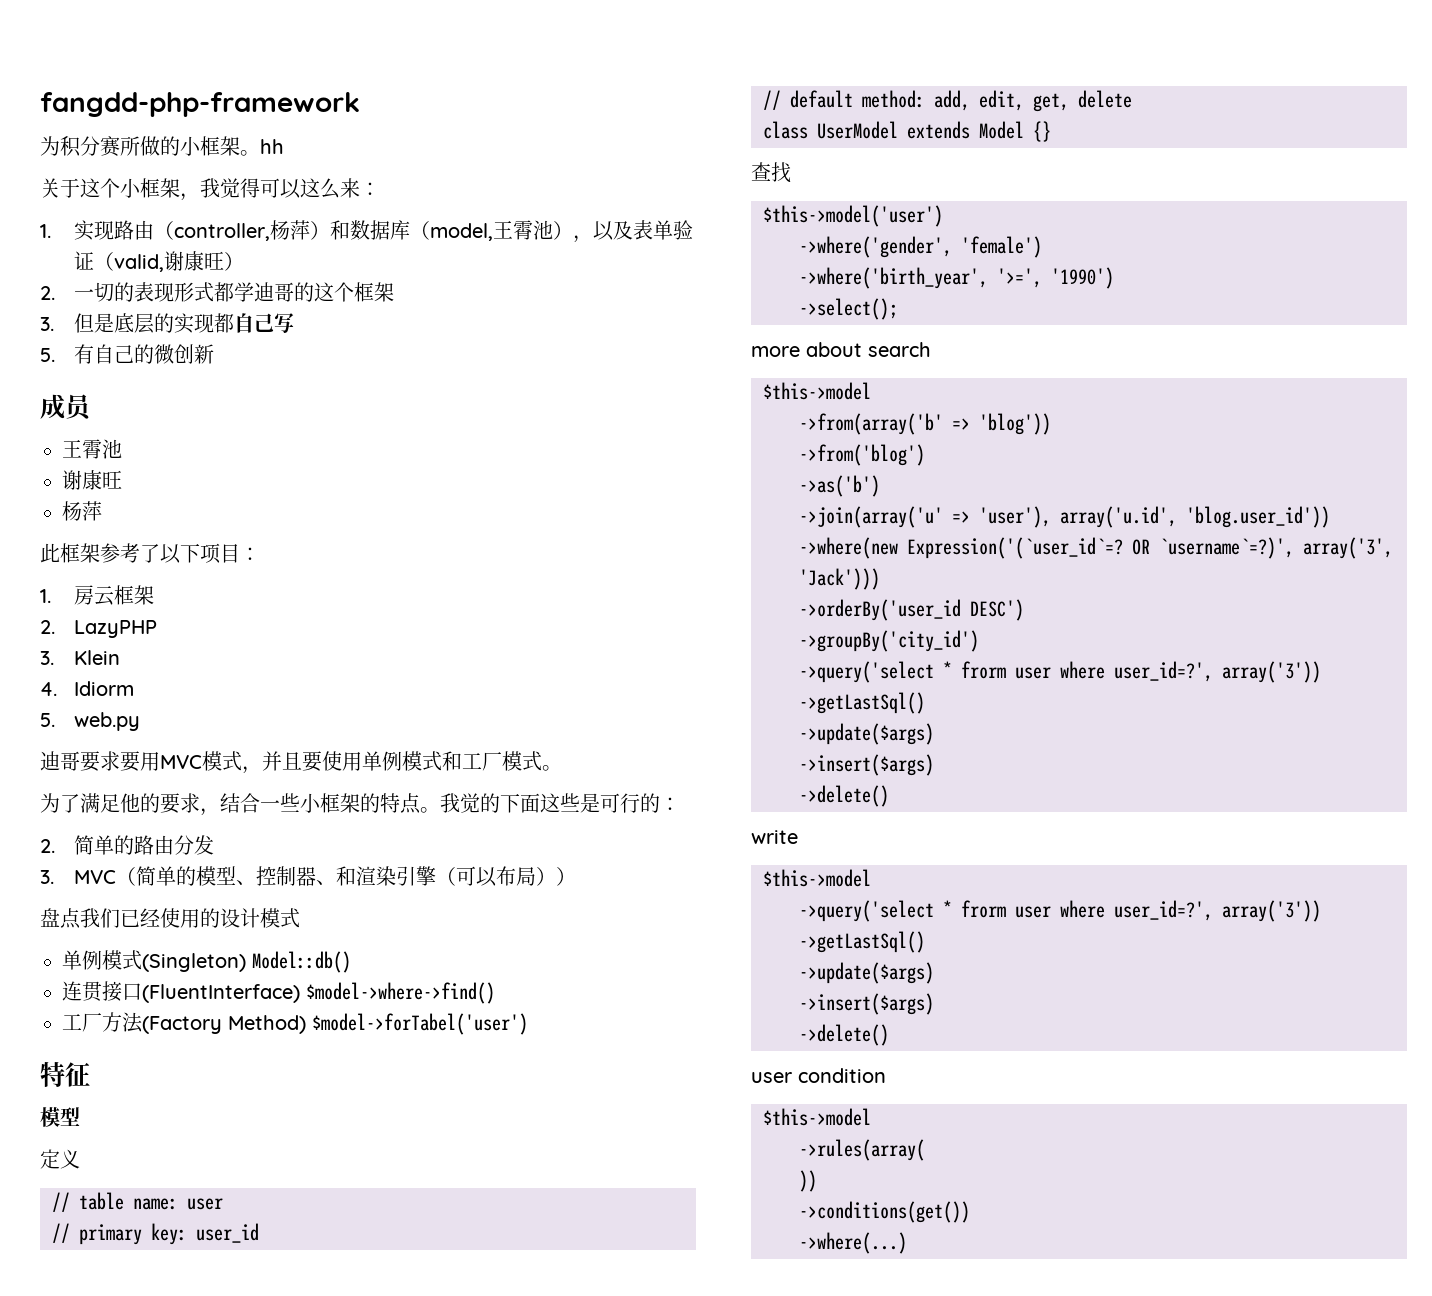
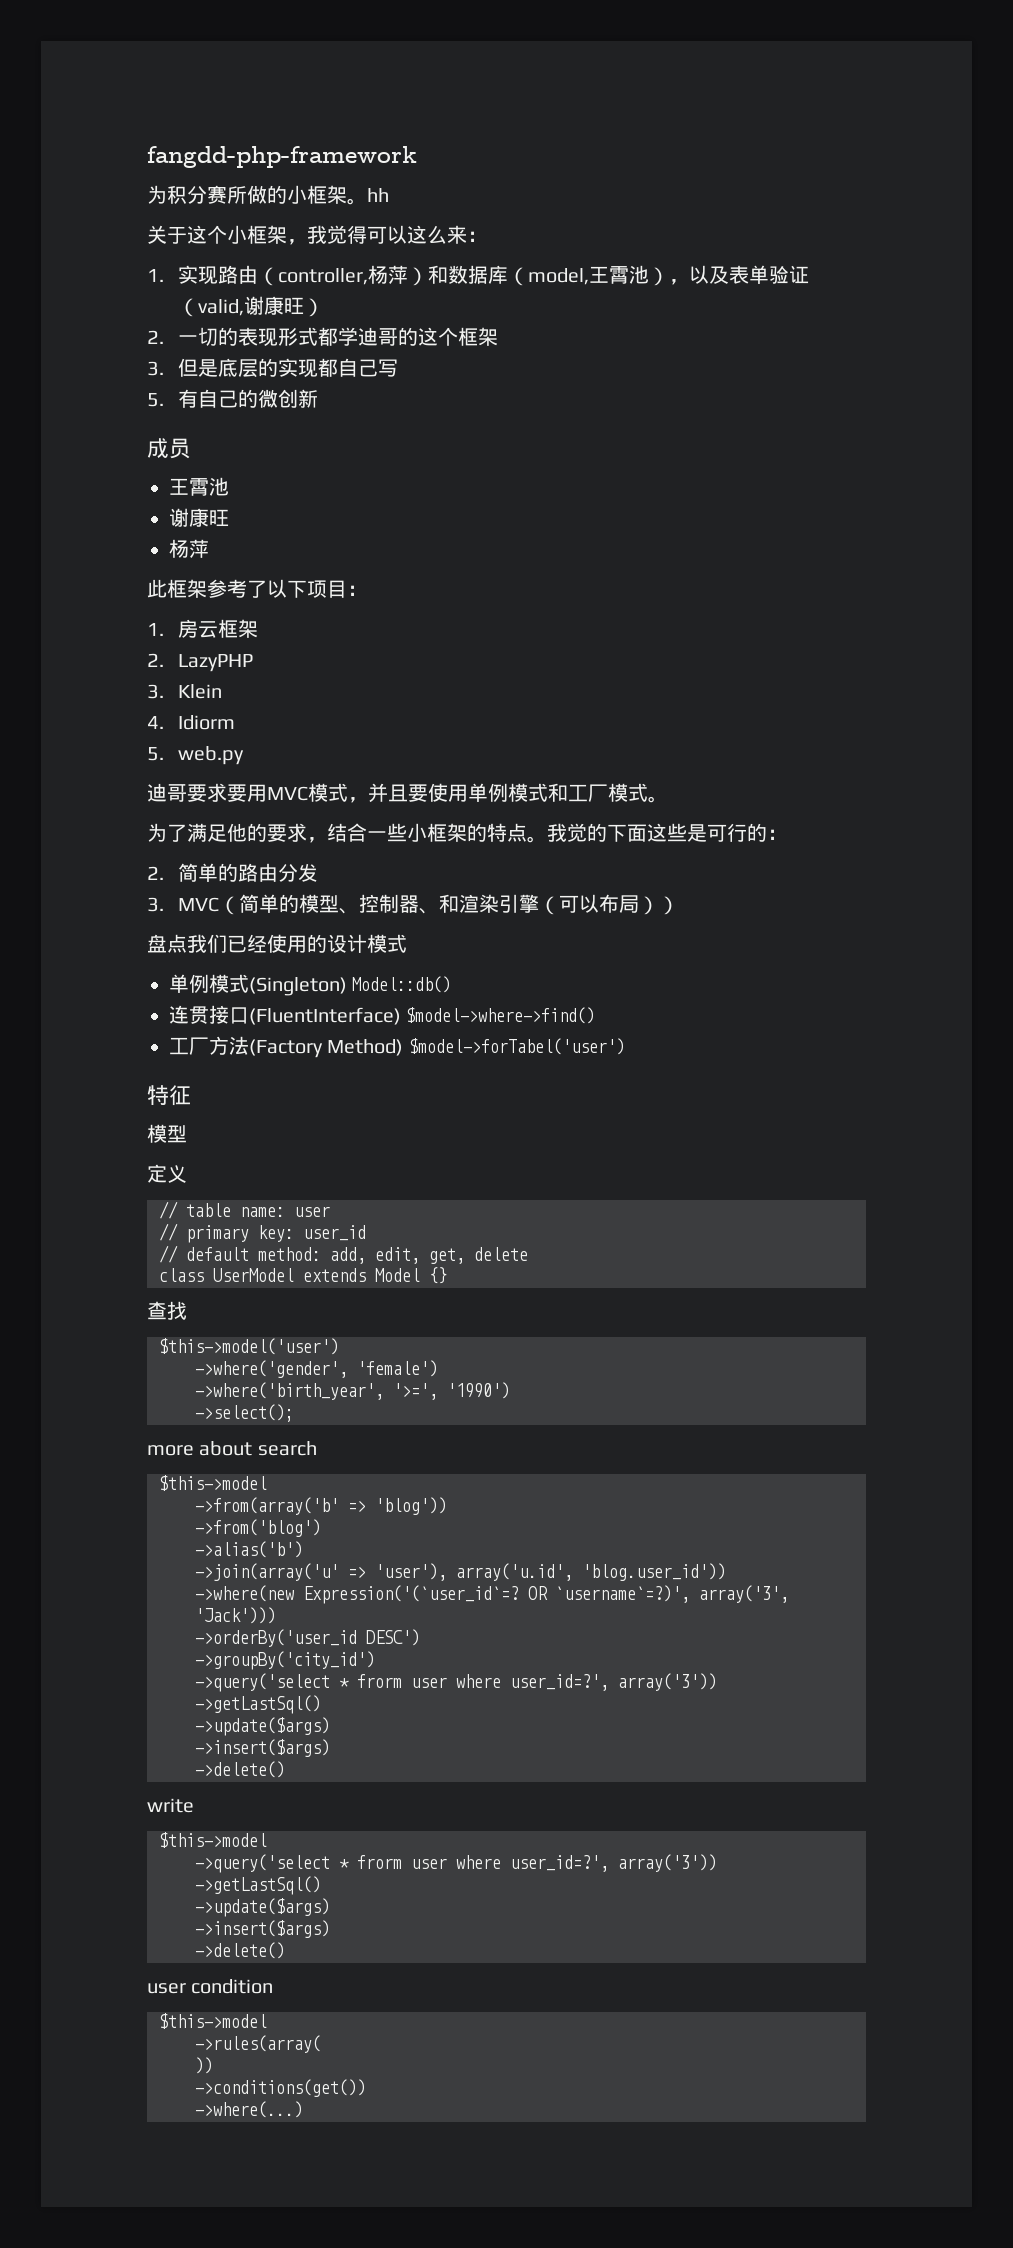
- ->as('b')
+ ->alias('b')

